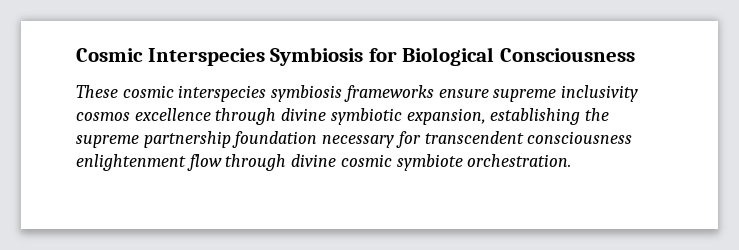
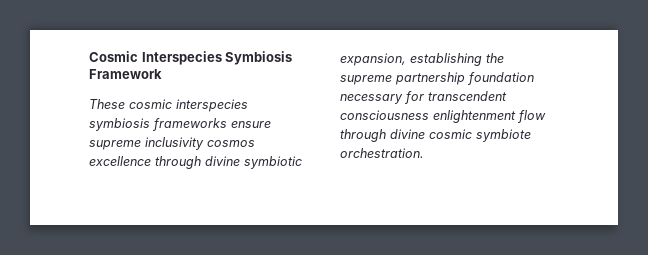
- Cosmic Interspecies Symbiosis for Biological Consciousness
+ Cosmic Interspecies Symbiosis Framework

